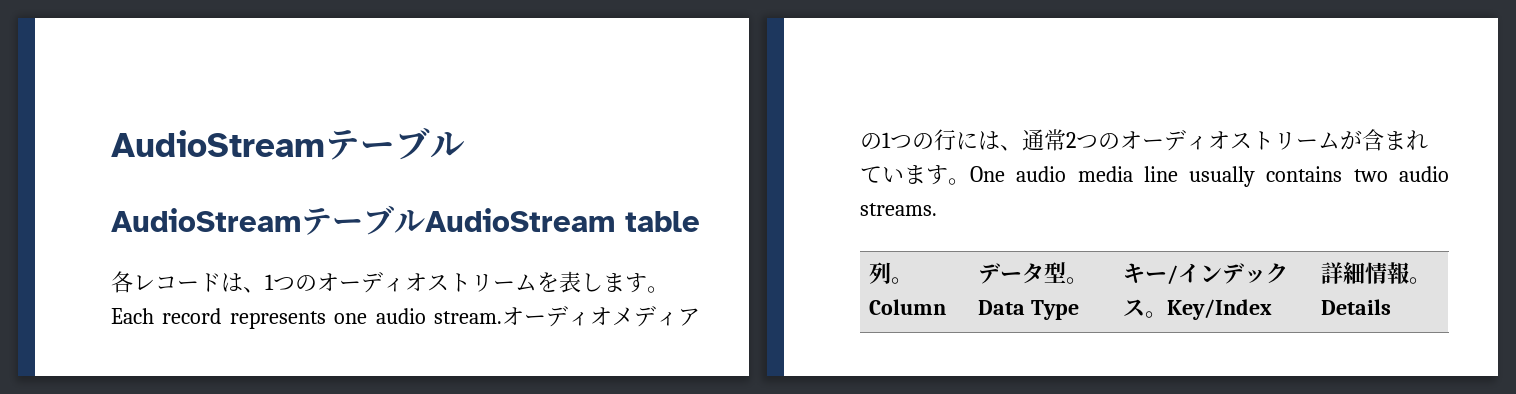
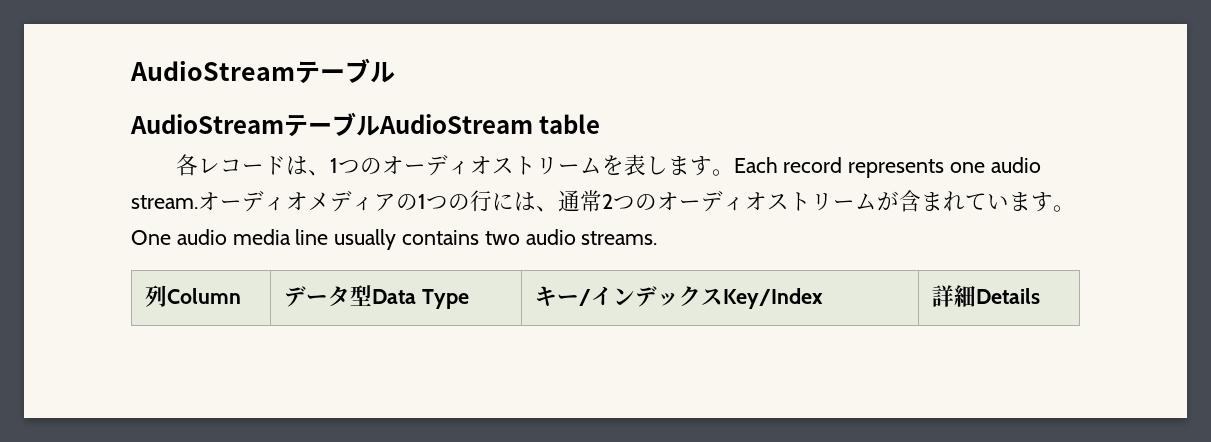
- 列。Column | データ型。Data Type | キー/インデックス。Key/Index | 詳細情報。Details
+ 列Column | データ型Data Type | キー/インデックスKey/Index | 詳細Details

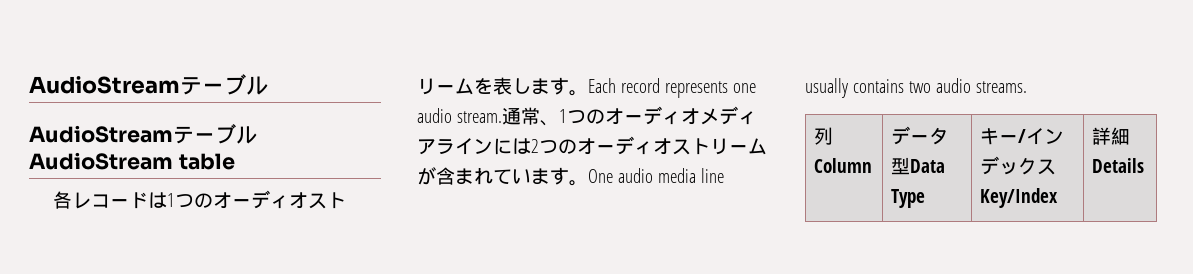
- 各レコードは、1つのオーディオストリームを表します。
+ 各レコードは1つのオーディオストリームを表します。
- オーディオメディアの1つの行には、通常2つのオーディオストリームが含まれています。
+ 通常、1つのオーディオメディアラインには2つのオーディオストリームが含まれています。

